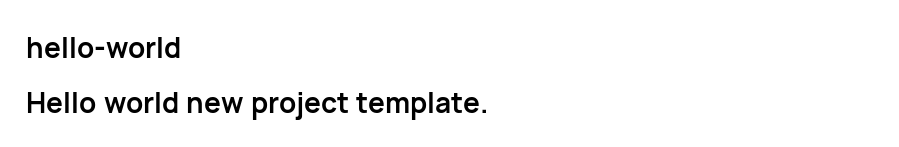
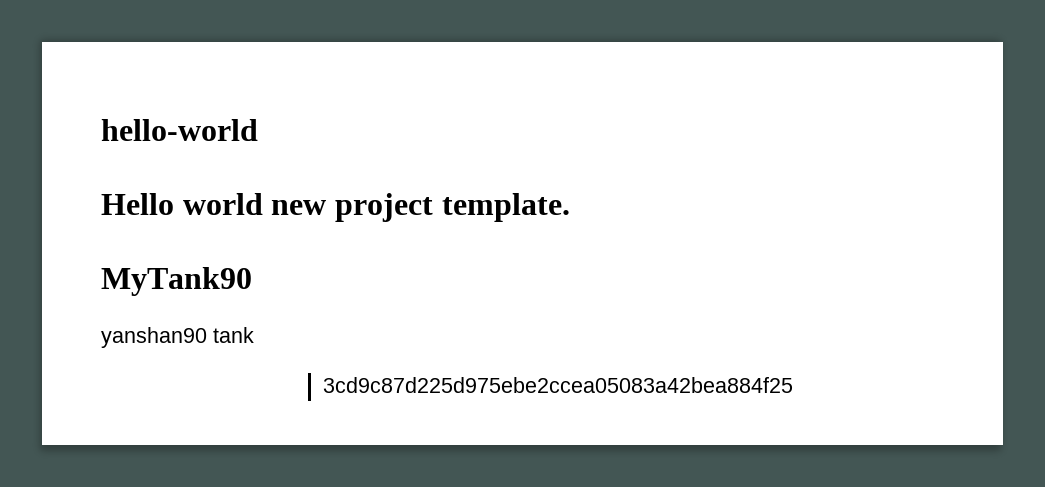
+ MyTank90
+ yanshan90 tank
+ 3cd9c87d225d975ebe2ccea05083a42bea884f25

